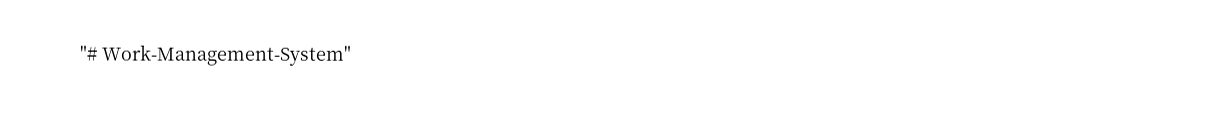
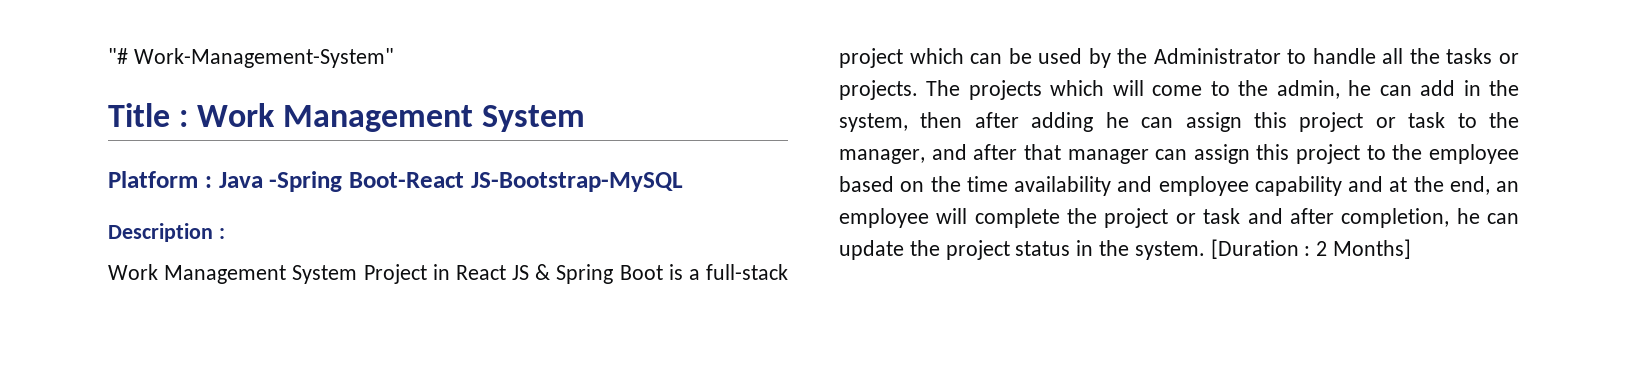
+ Title : Work Management System
+ Platform : Java -Spring Boot-React JS-Bootstrap-MySQL
+ Description :
+ Work Management System Project in React JS & Spring Boot is a full-stack project which can be used by the Administrator to handle all the tasks or projects. The projects which will come to the admin, he can add in the system, then after adding he can assign this project or task to the manager, and after that manager can assign this project to the employee based on the time availability and employee capability and at the end, an employee will complete the project or task and after completion, he can update the project status in the system. [Duration : 2 Months]

